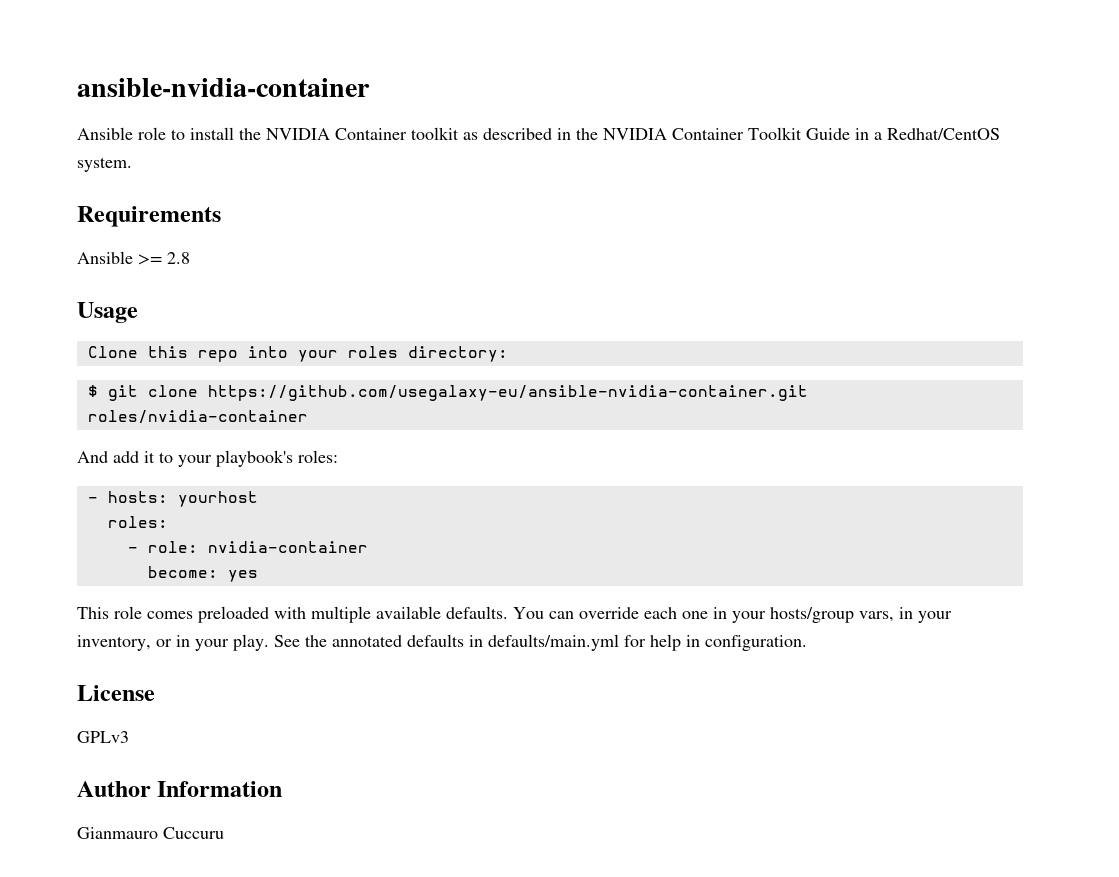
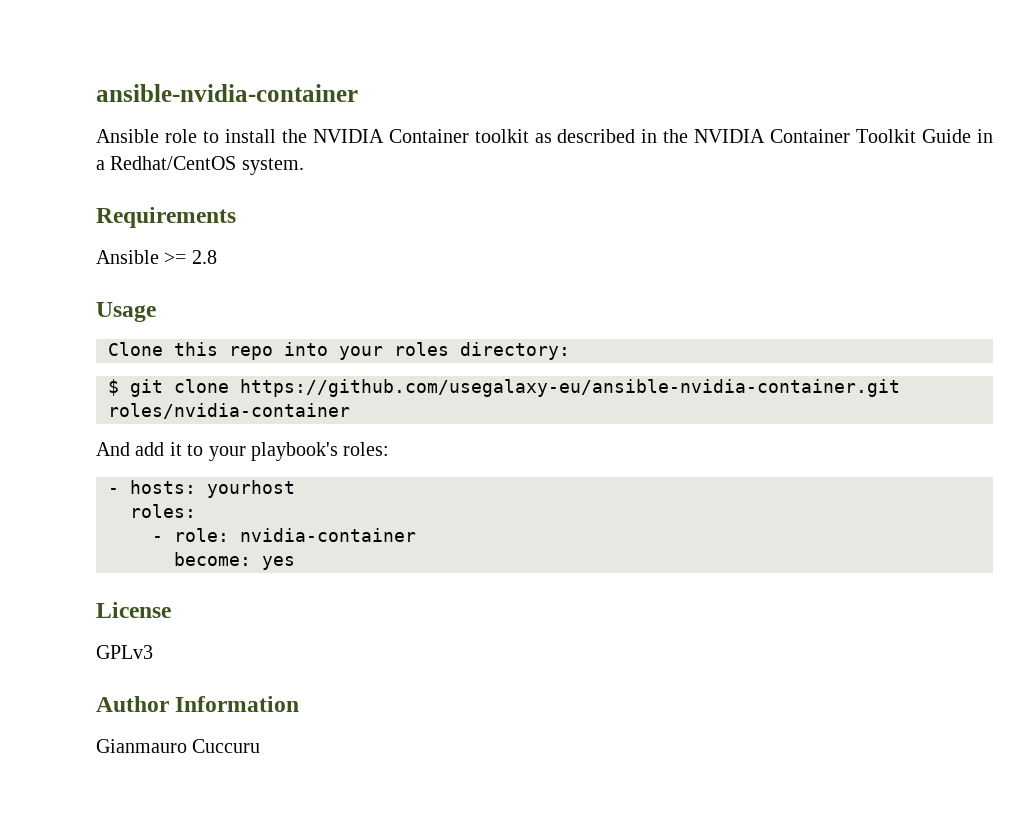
- This role comes preloaded with multiple available defaults. You can override each one in your hosts/group vars, in your inventory, or in your play. See the annotated defaults in defaults/main.yml for help in configuration.

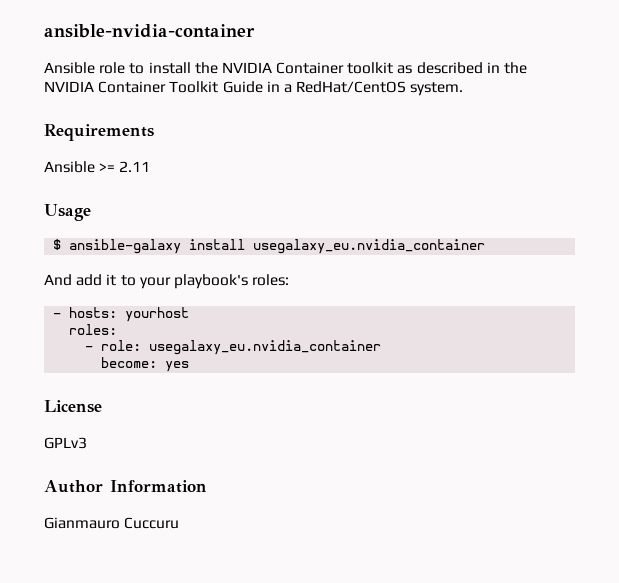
- Ansible role to install the NVIDIA Container toolkit as described in the NVIDIA Container Toolkit Guide in a Redhat/CentOS system.
+ Ansible role to install the NVIDIA Container toolkit as described in the NVIDIA Container Toolkit Guide in a RedHat/CentOS system.
- Ansible >= 2.8
+ Ansible >= 2.11
- Clone this repo into your roles directory:
- $ git clone https://github.com/usegalaxy-eu/ansible-nvidia-container.git roles/nvidia-container
+ $ ansible-galaxy install usegalaxy_eu.nvidia_container
- - role: nvidia-container
+ - role: usegalaxy_eu.nvidia_container

